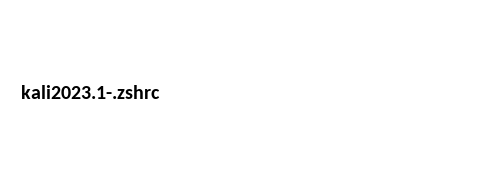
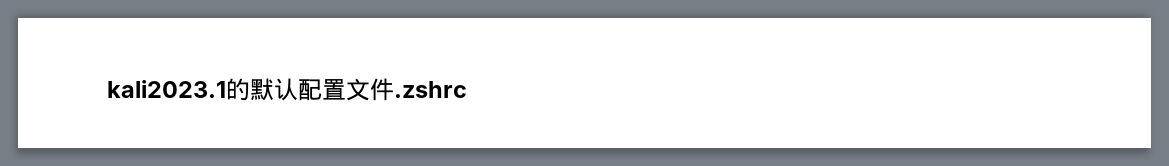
- kali2023.1-.zshrc
+ kali2023.1的默认配置文件.zshrc

